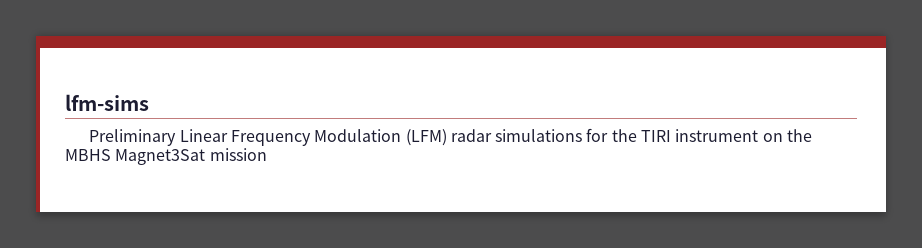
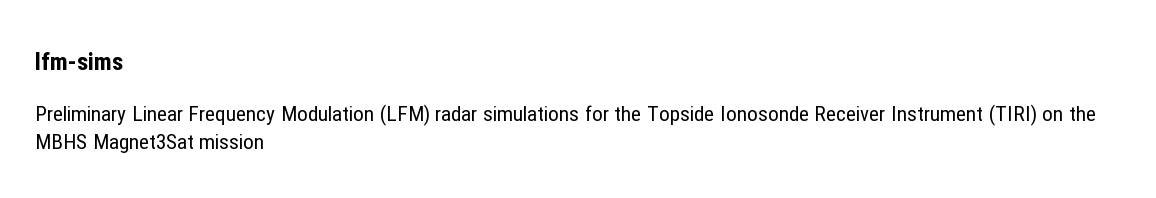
- Preliminary Linear Frequency Modulation (LFM) radar simulations for the TIRI instrument on the MBHS Magnet3Sat mission
+ Preliminary Linear Frequency Modulation (LFM) radar simulations for the Topside Ionosonde Receiver Instrument (TIRI) on the MBHS Magnet3Sat mission

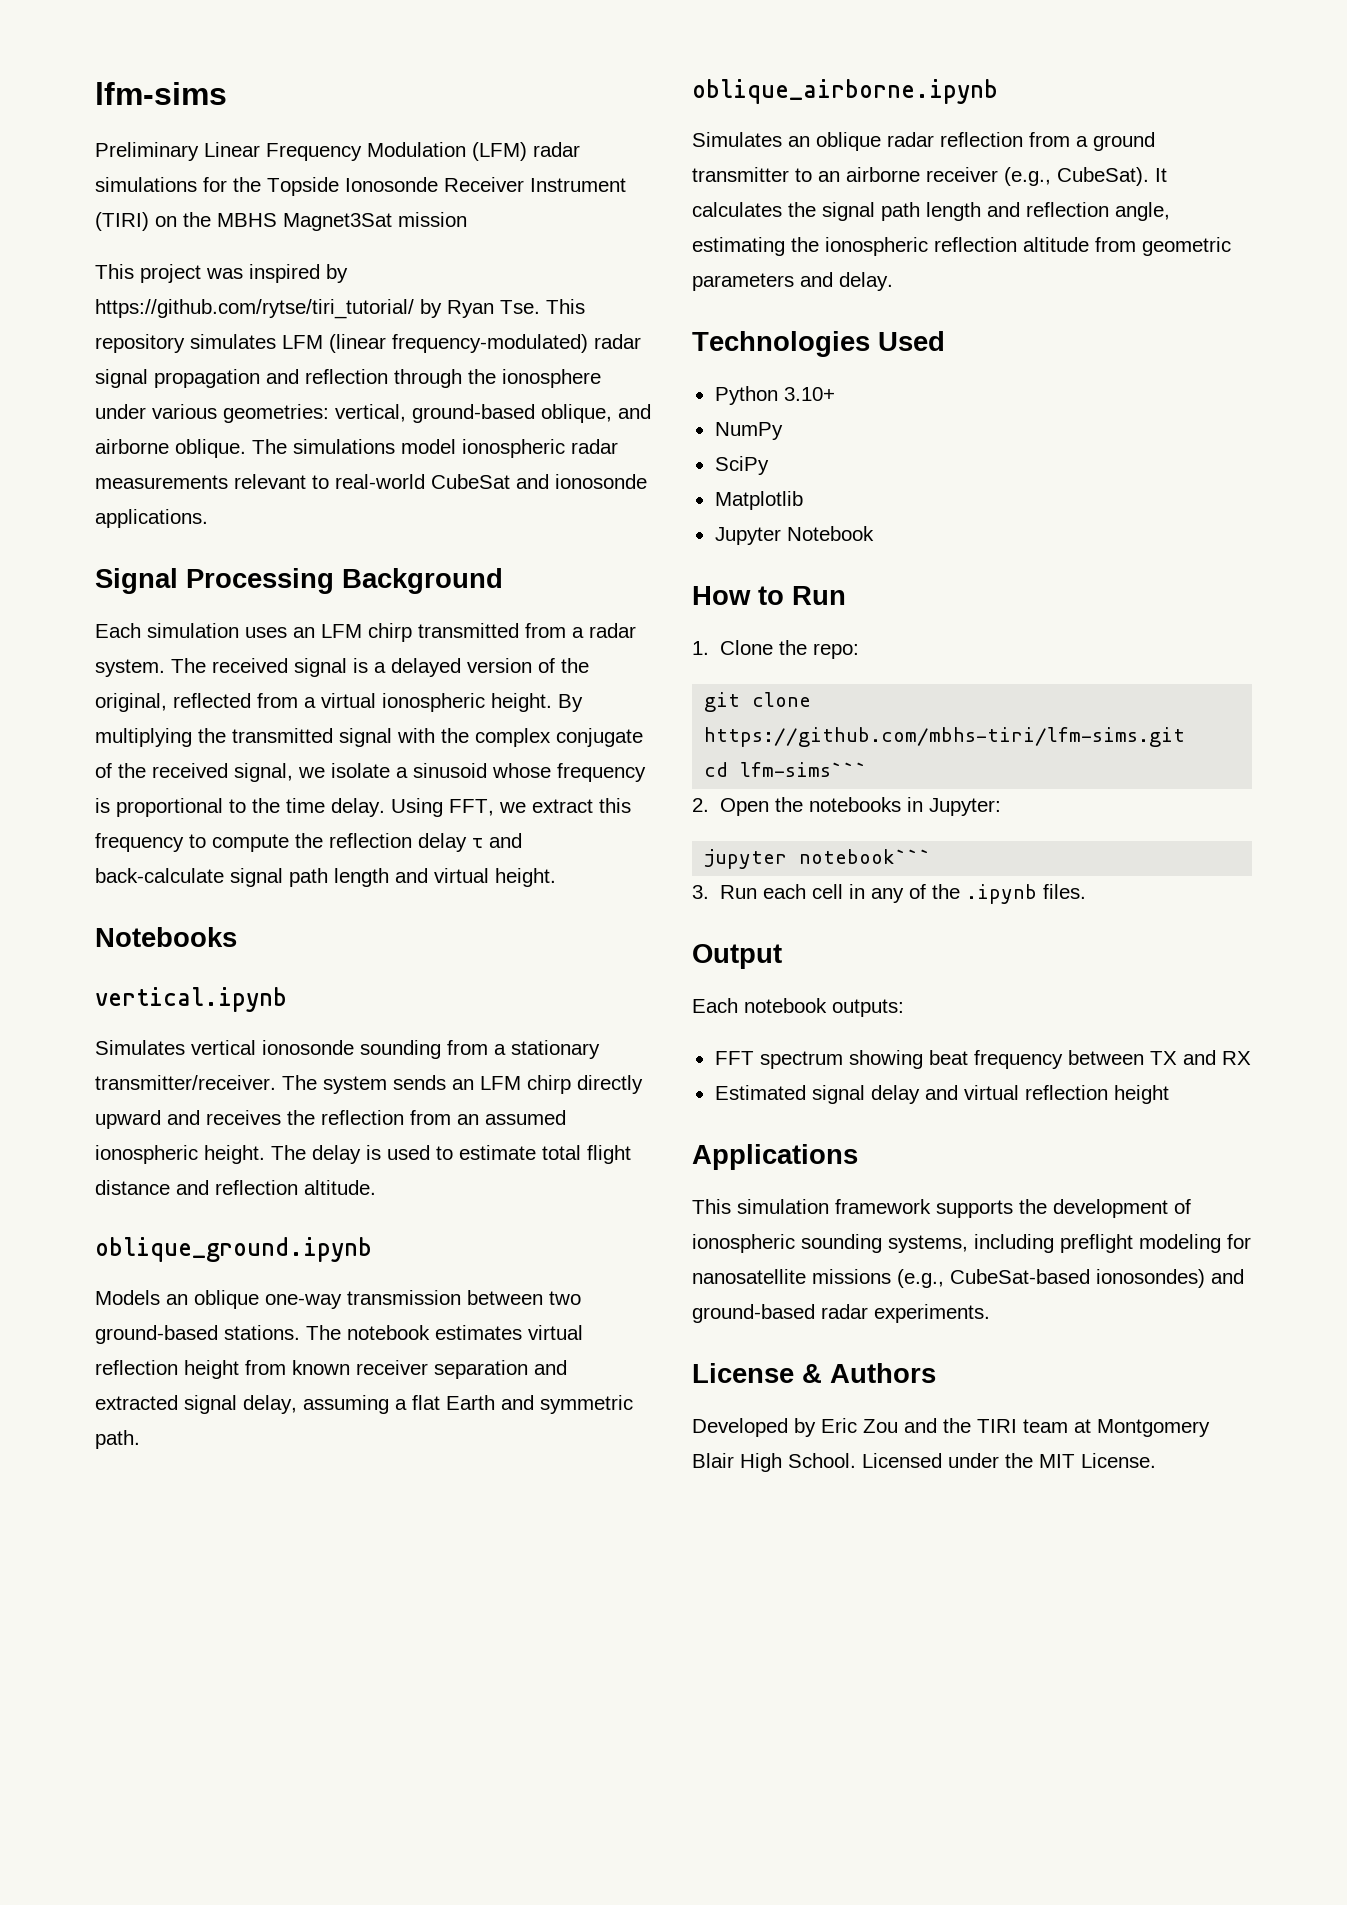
+ This project was inspired by https://github.com/rytse/tiri_tutorial/ by Ryan Tse. This repository simulates LFM (linear frequency-modulated) radar signal propagation and reflection through the ionosphere under various geometries: vertical, ground-based oblique, and airborne oblique. The simulations model ionospheric radar measurements relevant to real-world CubeSat and ionosonde applications.
+ Signal Processing Background
+ Each simulation uses an LFM chirp transmitted from a radar system. The received signal is a delayed version of the original, reflected from a virtual ionospheric height. By multiplying the transmitted signal with the complex conjugate of the received signal, we isolate a sinusoid whose frequency is proportional to the time delay. Using FFT, we extract this frequency to compute the reflection delay τ and back-calculate signal path length and virtual height.
+ Notebooks
+ vertical.ipynb
+ Simulates vertical ionosonde sounding from a stationary transmitter/receiver. The system sends an LFM chirp directly upward and receives the reflection from an assumed ionospheric height. The delay is used to estimate total flight distance and reflection altitude.
+ oblique_ground.ipynb
+ Models an oblique one-way transmission between two ground-based stations. The notebook estimates virtual reflection height from known receiver separation and extracted signal delay, assuming a flat Earth and symmetric path.
+ oblique_airborne.ipynb
+ Simulates an oblique radar reflection from a ground transmitter to an airborne receiver (e.g., CubeSat). It calculates the signal path length and reflection angle, estimating the ionospheric reflection altitude from geometric parameters and delay.
+ Technologies Used
+ Python 3.10+
+ NumPy
+ SciPy
+ Matplotlib
+ Jupyter Notebook
+ How to Run
+ 1. Clone the repo:
+ git clone https://github.com/mbhs-tiri/lfm-sims.git
+ cd lfm-sims```
+ 2. Open the notebooks in Jupyter:
+ jupyter notebook```
+ 3. Run each cell in any of the .ipynb files.
+ Output
+ Each notebook outputs:
+ FFT spectrum showing beat frequency between TX and RX
+ Estimated signal delay and virtual reflection height
+ Applications
+ This simulation framework supports the development of ionospheric sounding systems, including preflight modeling for nanosatellite missions (e.g., CubeSat-based ionosondes) and ground-based radar experiments.
+ License & Authors
+ Developed by Eric Zou and the TIRI team at Montgomery Blair High School. Licensed under the MIT License.

